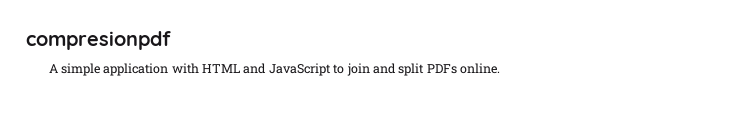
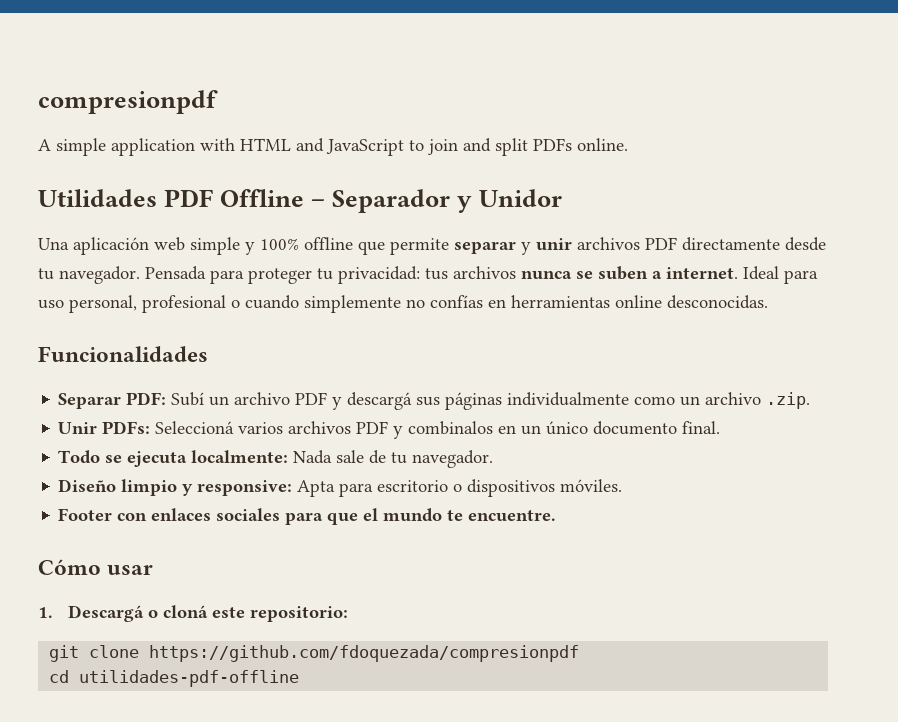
+ Utilidades PDF Offline – Separador y Unidor
+ Una aplicación web simple y 100% offline que permite separar y unir archivos PDF directamente desde tu navegador. Pensada para proteger tu privacidad: tus archivos nunca se suben a internet. Ideal para uso personal, profesional o cuando simplemente no confías en herramientas online desconocidas.
+ Funcionalidades
+ Separar PDF: Subí un archivo PDF y descargá sus páginas individualmente como un archivo .zip.
+ Unir PDFs: Seleccioná varios archivos PDF y combinalos en un único documento final.
+ Todo se ejecuta localmente: Nada sale de tu navegador.
+ Diseño limpio y responsive: Apta para escritorio o dispositivos móviles.
+ Footer con enlaces sociales para que el mundo te encuentre.
+ Cómo usar
+ 1. Descargá o cloná este repositorio:
+ git clone https://github.com/fdoquezada/compresionpdf
+ cd utilidades-pdf-offline

